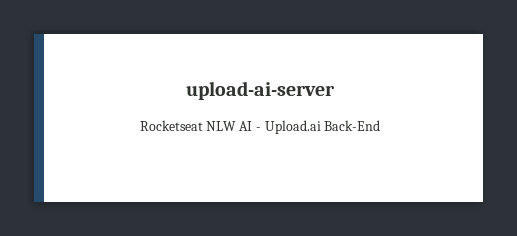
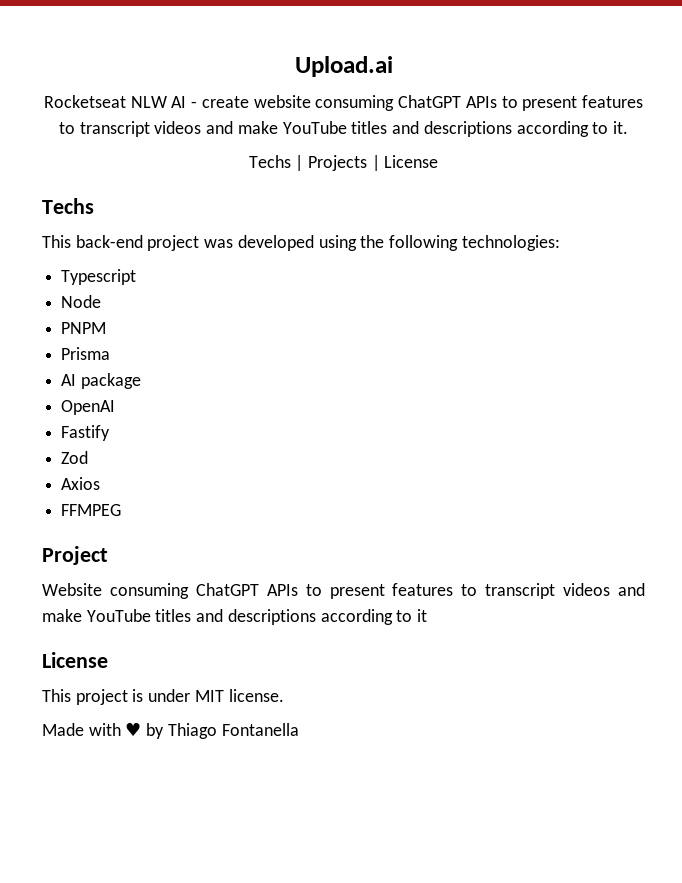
- upload-ai-server
+ Upload.ai
- Rocketseat NLW AI - Upload.ai Back-End
+ Rocketseat NLW AI - create website consuming ChatGPT APIs to present features to transcript videos and make YouTube titles and descriptions according to it.
+ Techs | Projects | License
+ Techs
+ This back-end project was developed using the following technologies:
+ Typescript
+ Node
+ PNPM
+ Prisma
+ AI package
+ OpenAI
+ Fastify
+ Zod
+ Axios
+ FFMPEG
+ Project
+ Website consuming ChatGPT APIs to present features to transcript videos and make YouTube titles and descriptions according to it
+ License
+ This project is under MIT license.
+ Made with ♥ by Thiago Fontanella

